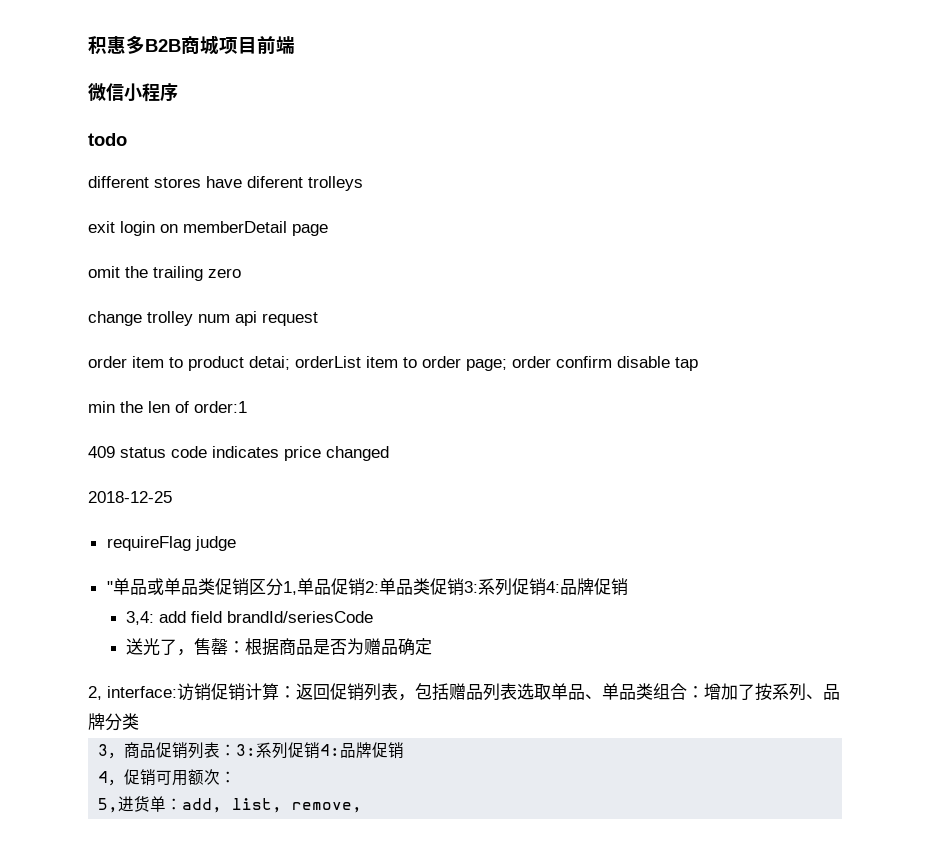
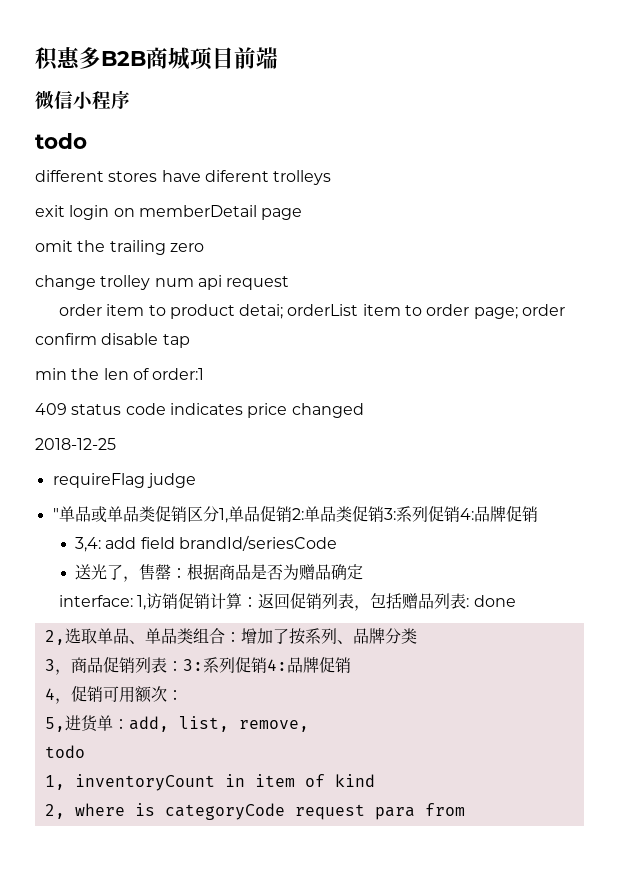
- 2, interface:访销促销计算：返回促销列表，包括赠品列表选取单品、单品类组合：增加了按系列、品牌分类
+ interface: 1,访销促销计算：返回促销列表，包括赠品列表: done
+ 2,选取单品、单品类组合：增加了按系列、品牌分类
  5,进货单：add, list, remove,
+ todo
+ 1, inventoryCount in item of kind
+ 2, where is categoryCode request para from

